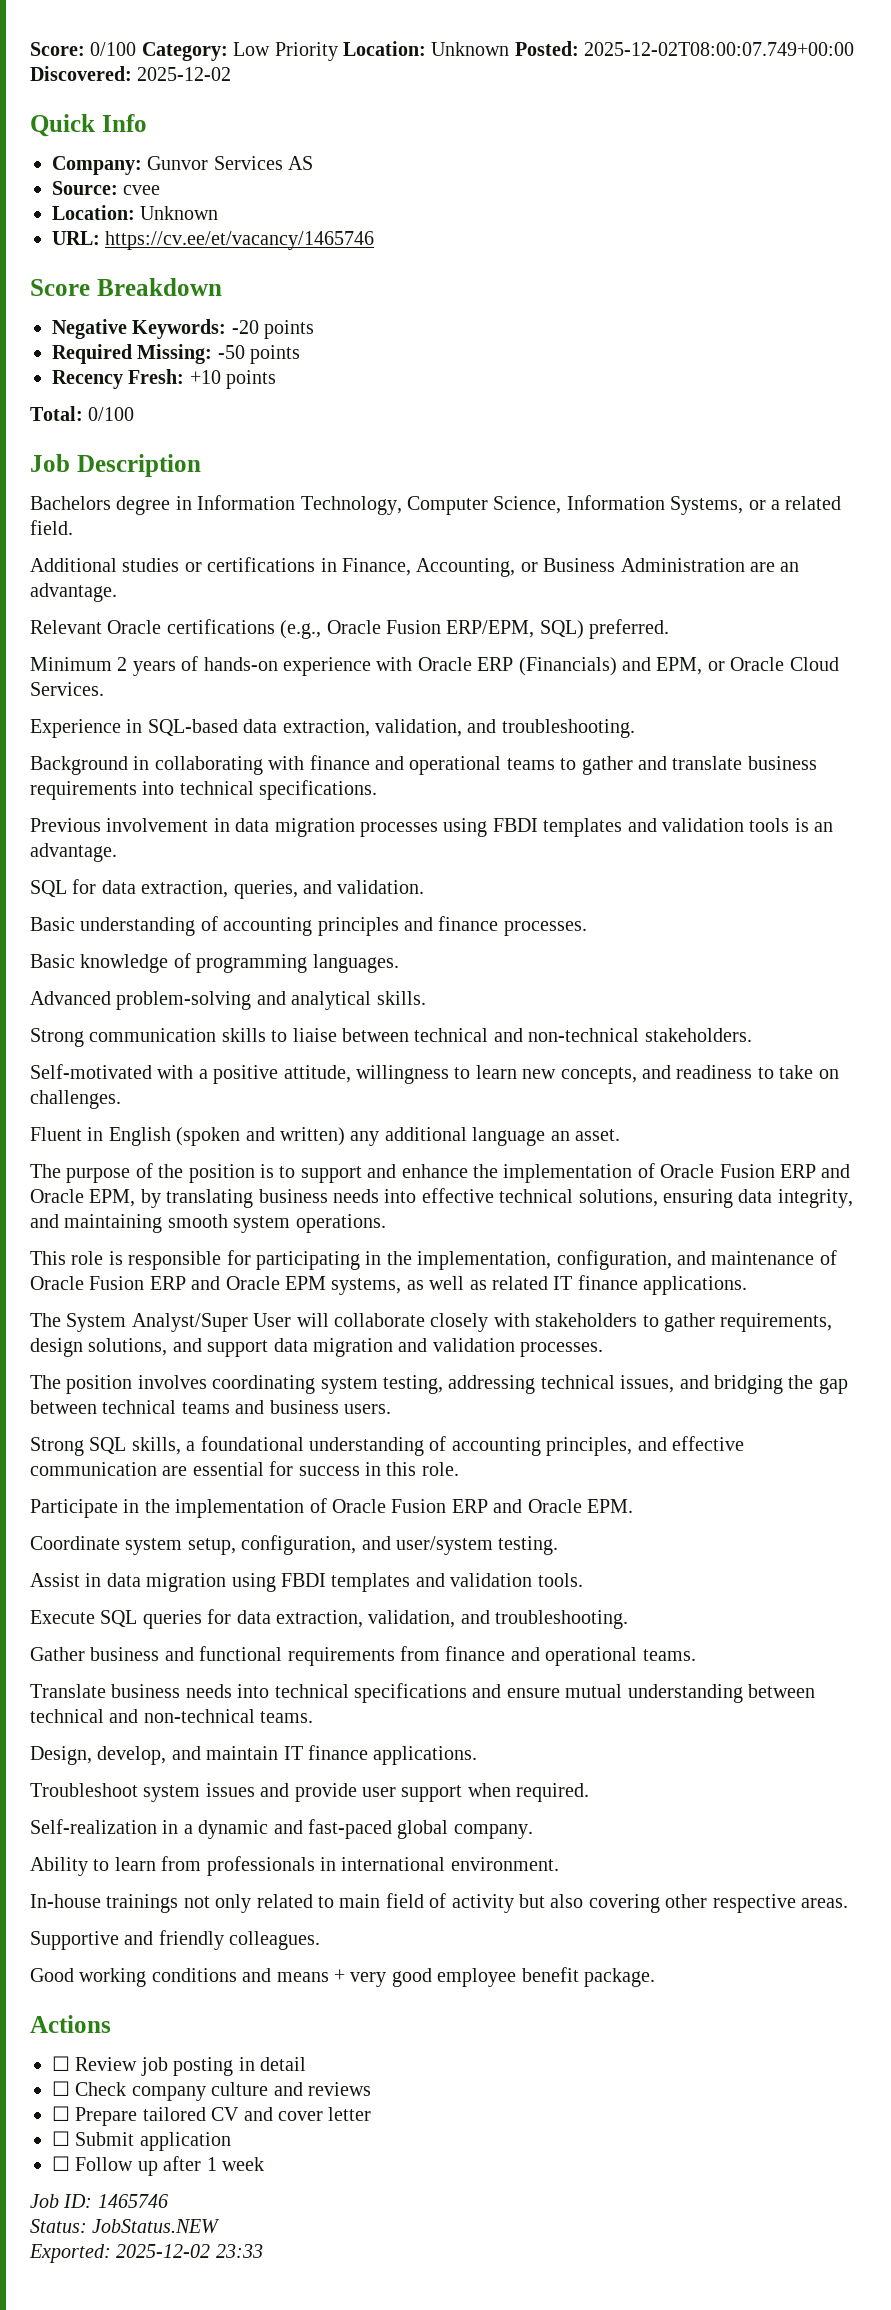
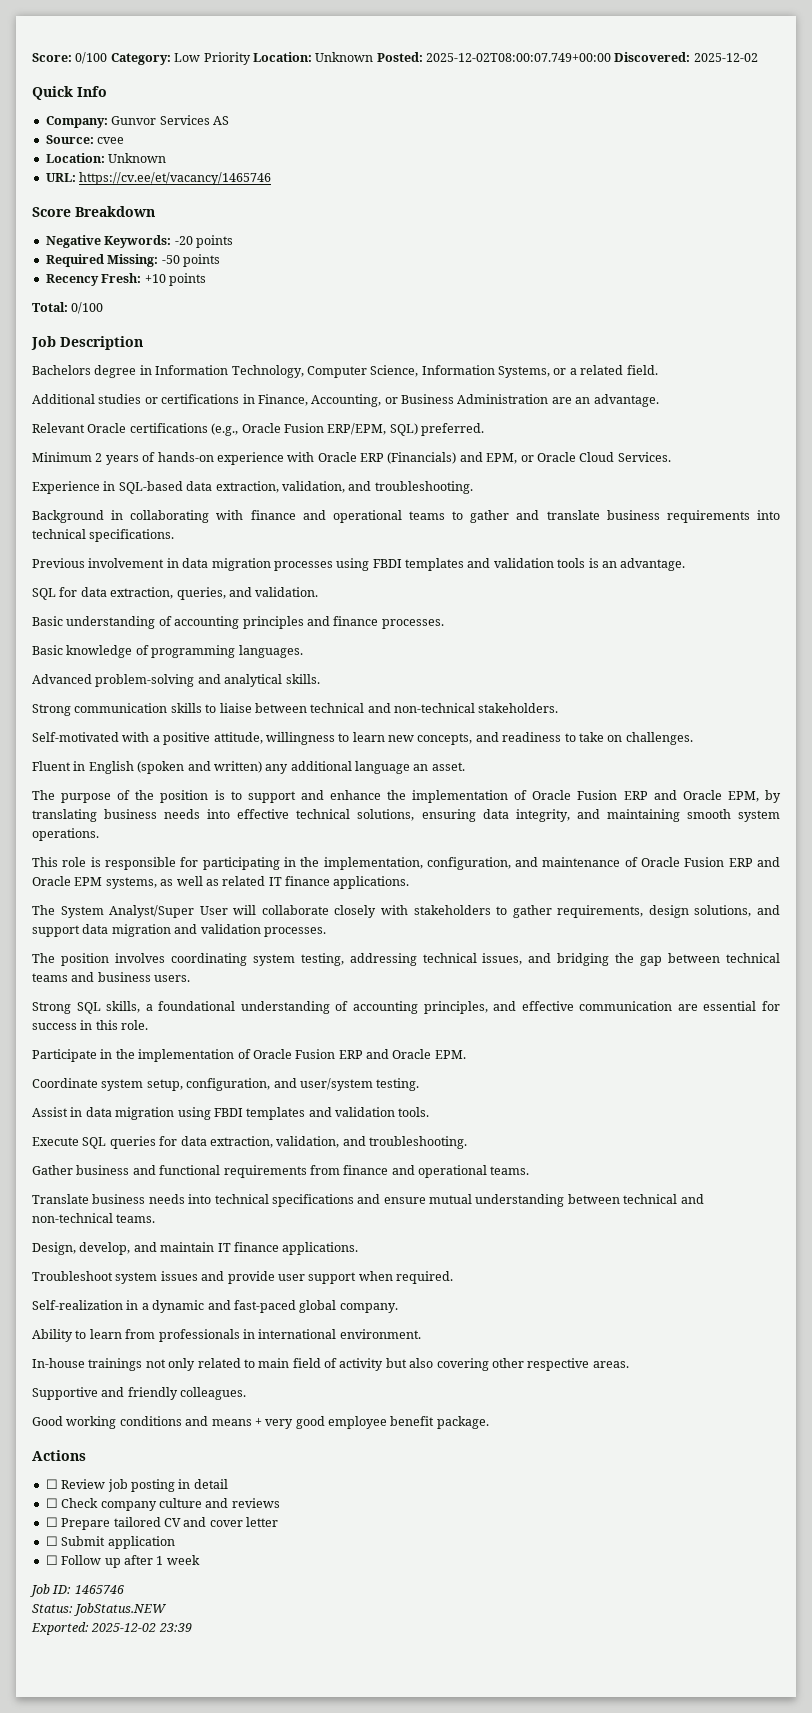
- Exported: 2025-12-02 23:33
+ Exported: 2025-12-02 23:39

